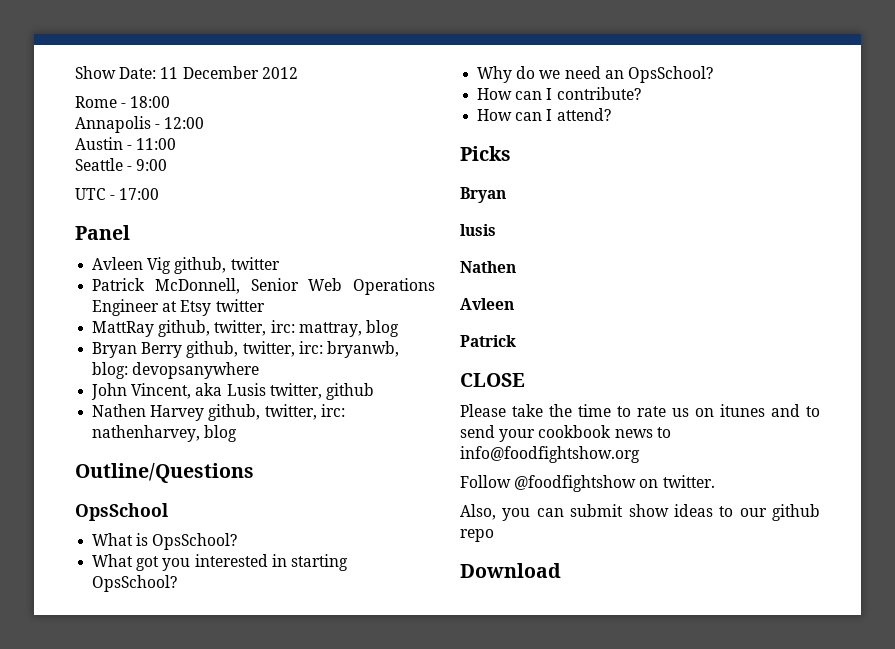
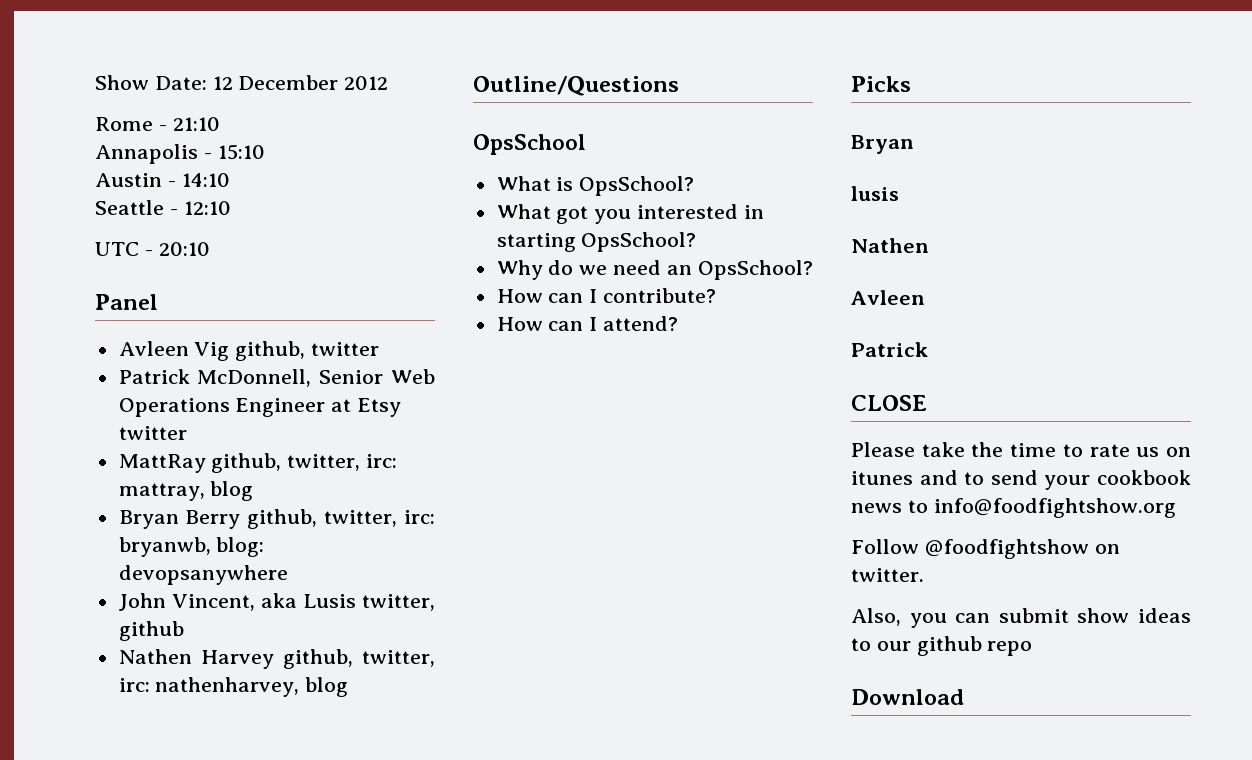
- Show Date: 11 December 2012
+ Show Date: 12 December 2012
- Rome - 18:00
+ Rome - 21:10
- Annapolis - 12:00
+ Annapolis - 15:10
- Austin - 11:00
+ Austin - 14:10
- Seattle - 9:00
+ Seattle - 12:10
- UTC - 17:00
+ UTC - 20:10

